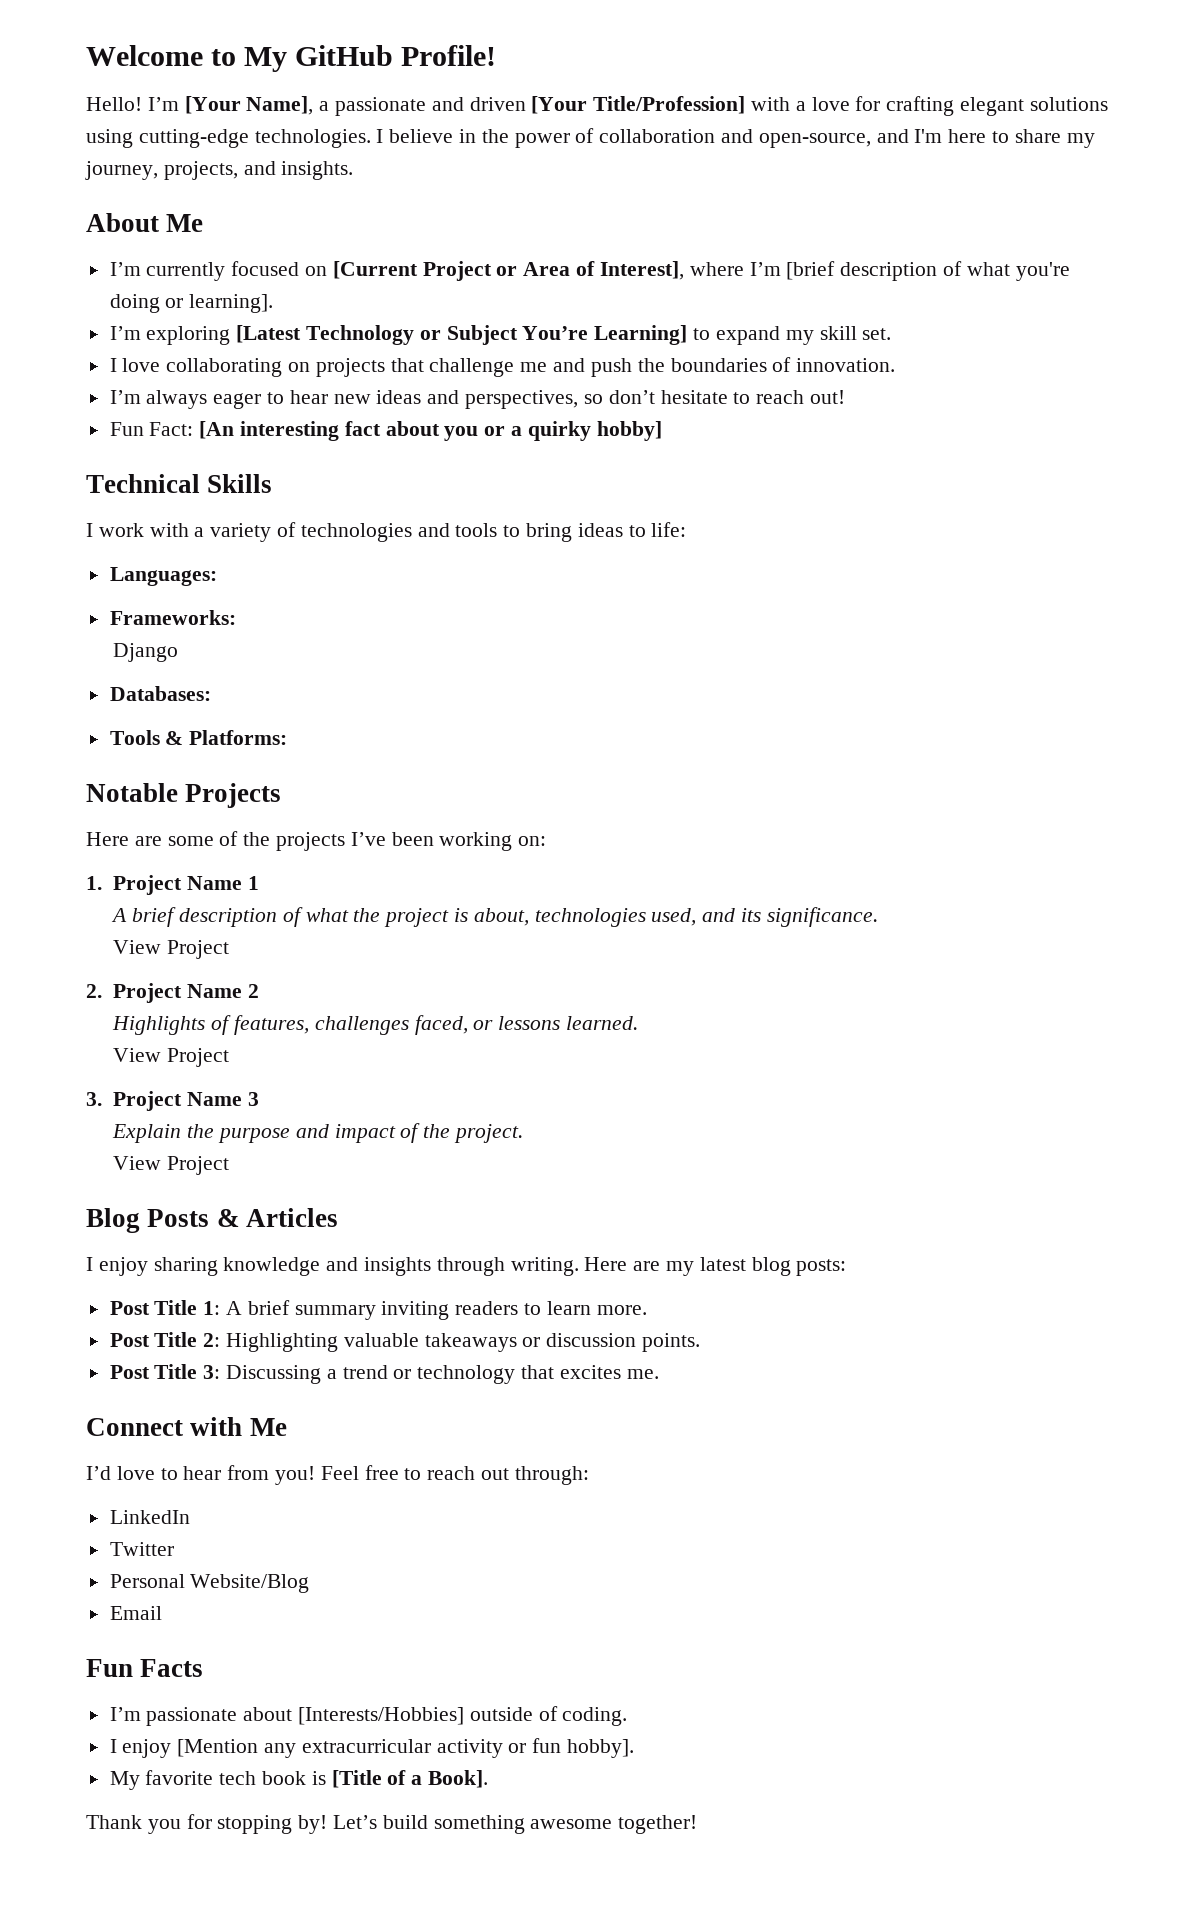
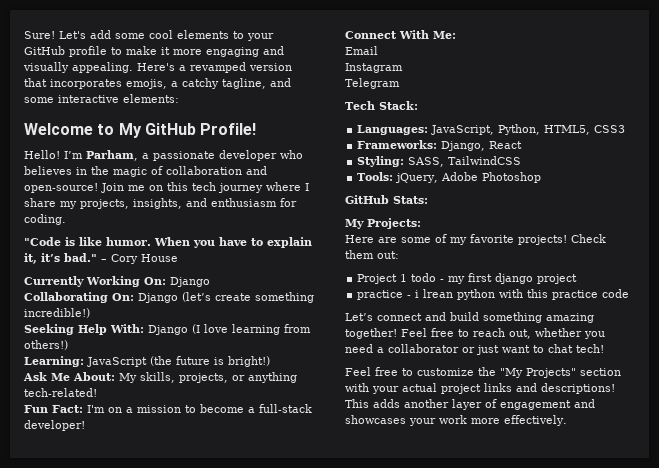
+ Sure! Let's add some cool elements to your GitHub profile to make it more engaging and visually appealing. Here's a revamped version that incorporates emojis, a catchy tagline, and some interactive elements:
- I’m [Your Name], a passionate and driven [Your Title/Profession] with a love for crafting elegant solutions using cutting-edge technologies. I believe in the power of collaboration and open-source, and I'm here to share my journey, projects, and insights.
- About Me
- I’m currently focused on [Current Project or Area of Interest], where I’m [brief description of what you're doing or learning].
- I’m exploring [Latest Technology or Subject You’re Learning] to expand my skill set.
- I love collaborating on projects that challenge me and push the boundaries of innovation.
- I’m always eager to hear new ideas and perspectives, so don’t hesitate to reach out!
- Fun Fact: [An interesting fact about you or a quirky hobby]
- Technical Skills
- I work with a variety of technologies and tools to bring ideas to life:
- Languages:
- Frameworks:
- Django
- Databases:
- Tools & Platforms:
- Notable Projects
- Here are some of the projects I’ve been working on:
- 1. Project Name 1
- A brief description of what the project is about, technologies used, and its significance.
- View Project
- 2. Project Name 2
- Highlights of features, challenges faced, or lessons learned.
- View Project
- 3. Project Name 3
- Explain the purpose and impact of the project.
- View Project
- Blog Posts & Articles
- I enjoy sharing knowledge and insights through writing. Here are my latest blog posts:
- Post Title 1: A brief summary inviting readers to learn more.
- Post Title 2: Highlighting valuable takeaways or discussion points.
- Post Title 3: Discussing a trend or technology that excites me.
- Connect with Me
- I’d love to hear from you! Feel free to reach out through:
- LinkedIn
- Twitter
- Personal Website/Blog
+ I’m Parham, a passionate developer who believes in the magic of collaboration and open-source! Join me on this tech journey where I share my projects, insights, and enthusiasm for coding.
+ "Code is like humor. When you have to explain it, it’s bad." – Cory House
+ Currently Working On: Django
+ Collaborating On: Django (let’s create something incredible!)
+ Seeking Help With: Django (I love learning from others!)
+ Learning: JavaScript (the future is bright!)
+ Ask Me About: My skills, projects, or anything tech-related!
+ Fun Fact: I'm on a mission to become a full-stack developer!
+ Connect With Me:
  Email
- Fun Facts
- I’m passionate about [Interests/Hobbies] outside of coding.
- I enjoy [Mention any extracurricular activity or fun hobby].
- My favorite tech book is [Title of a Book].
- Thank you for stopping by! Let’s build something awesome together!
+ Instagram
+ Telegram
+ Tech Stack:
+ Languages: JavaScript, Python, HTML5, CSS3
+ Frameworks: Django, React
+ Styling: SASS, TailwindCSS
+ Tools: jQuery, Adobe Photoshop
+ GitHub Stats:
+ My Projects:
+ Here are some of my favorite projects! Check them out:
+ Project 1 todo - my first django project
+ practice - i lrean python with this practice code
+ Let’s connect and build something amazing together! Feel free to reach out, whether you need a collaborator or just want to chat tech!
+ Feel free to customize the "My Projects" section with your actual project links and descriptions! This adds another layer of engagement and showcases your work more effectively.

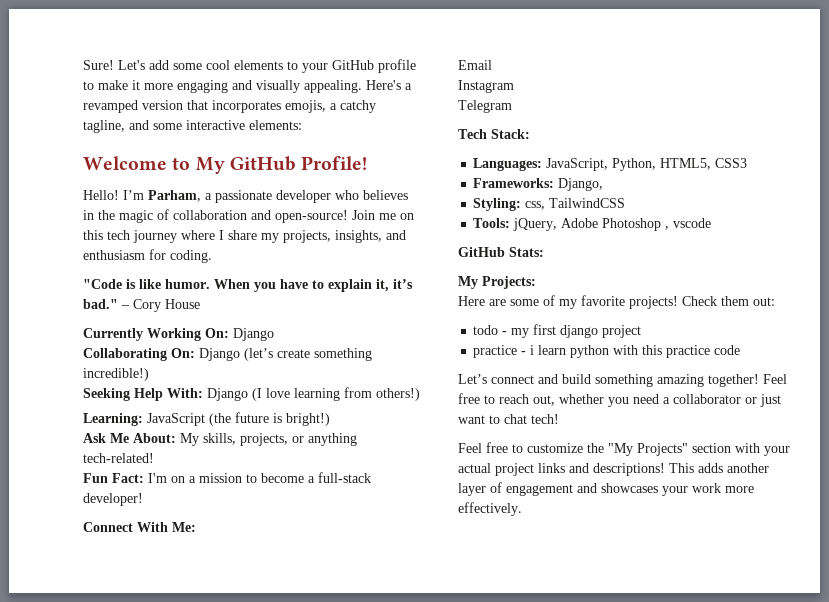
- Frameworks: Django, React
+ Frameworks: Django,
- Styling: SASS, TailwindCSS
+ Styling: css, TailwindCSS
- Tools: jQuery, Adobe Photoshop
+ Tools: jQuery, Adobe Photoshop , vscode
- Project 1 todo - my first django project
+ todo - my first django project
- practice - i lrean python with this practice code
+ practice - i learn python with this practice code

